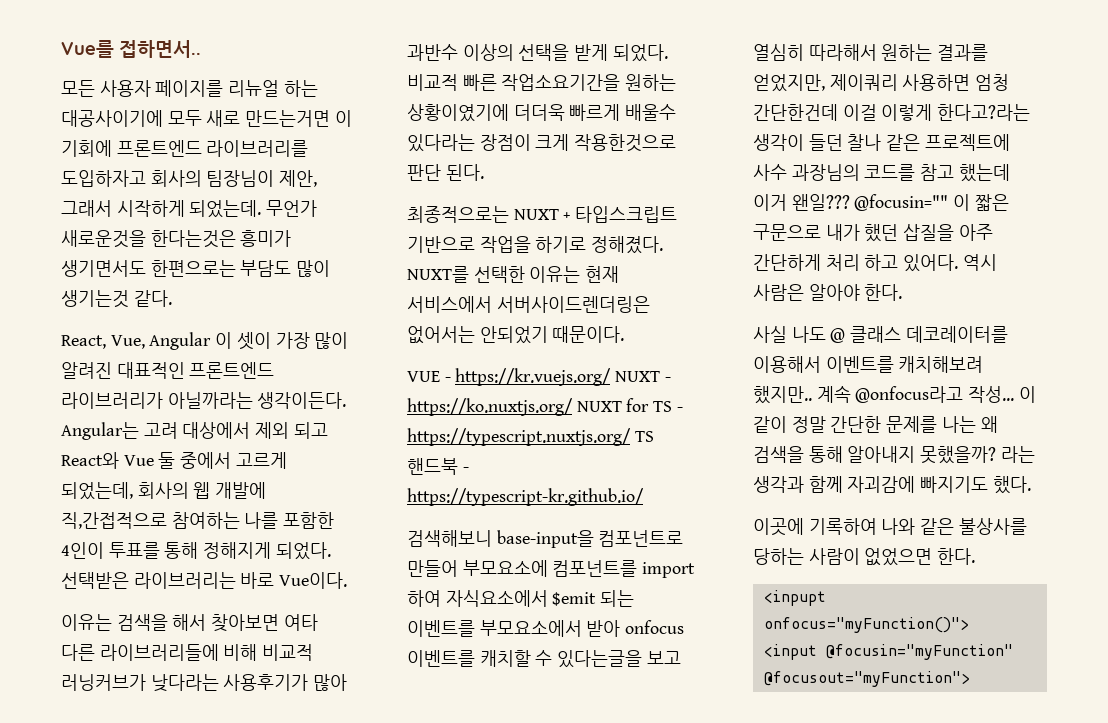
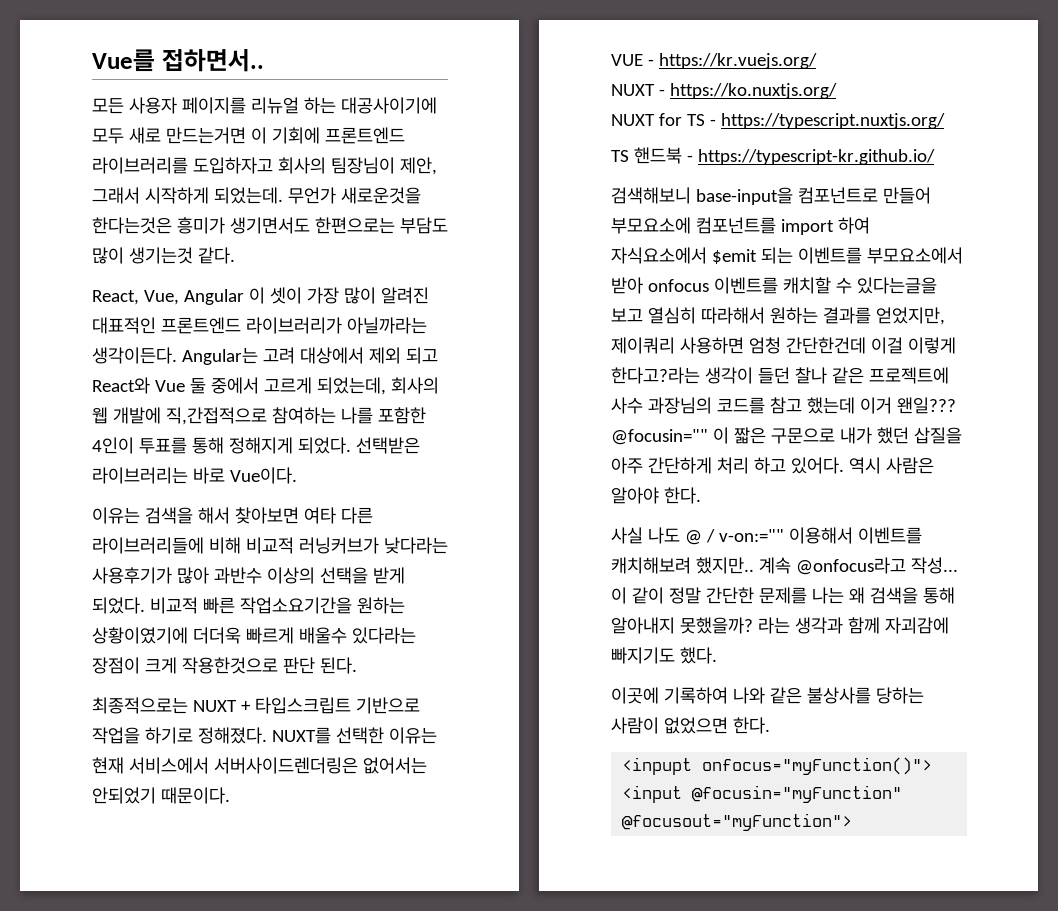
- VUE - https://kr.vuejs.org/ NUXT - https://ko.nuxtjs.org/ NUXT for TS - https://typescript.nuxtjs.org/ TS 핸드북 - https://typescript-kr.github.io/
+ VUE - https://kr.vuejs.org/
+ NUXT - https://ko.nuxtjs.org/
+ NUXT for TS - https://typescript.nuxtjs.org/
+ TS 핸드북 - https://typescript-kr.github.io/
- 사실 나도 @ 클래스 데코레이터를 이용해서 이벤트를 캐치해보려 했지만..
+ 사실 나도 @ / v-on:="" 이용해서 이벤트를 캐치해보려 했지만..

